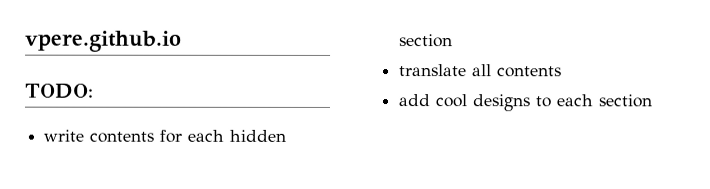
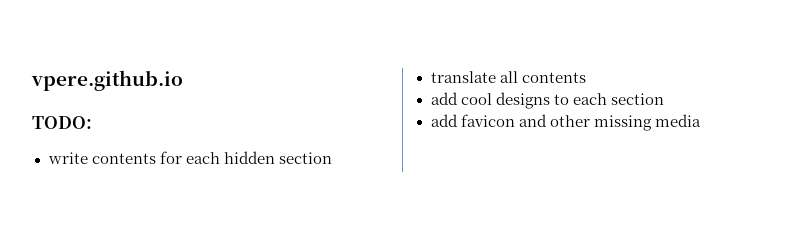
+ add favicon and other missing media

